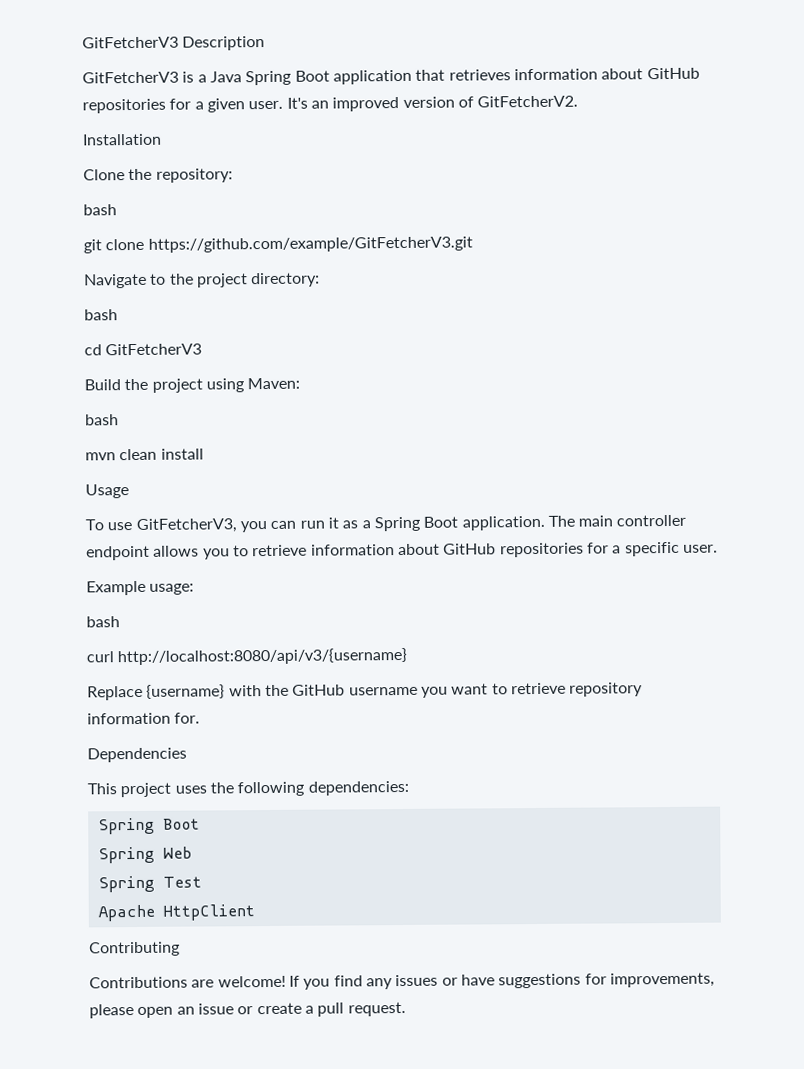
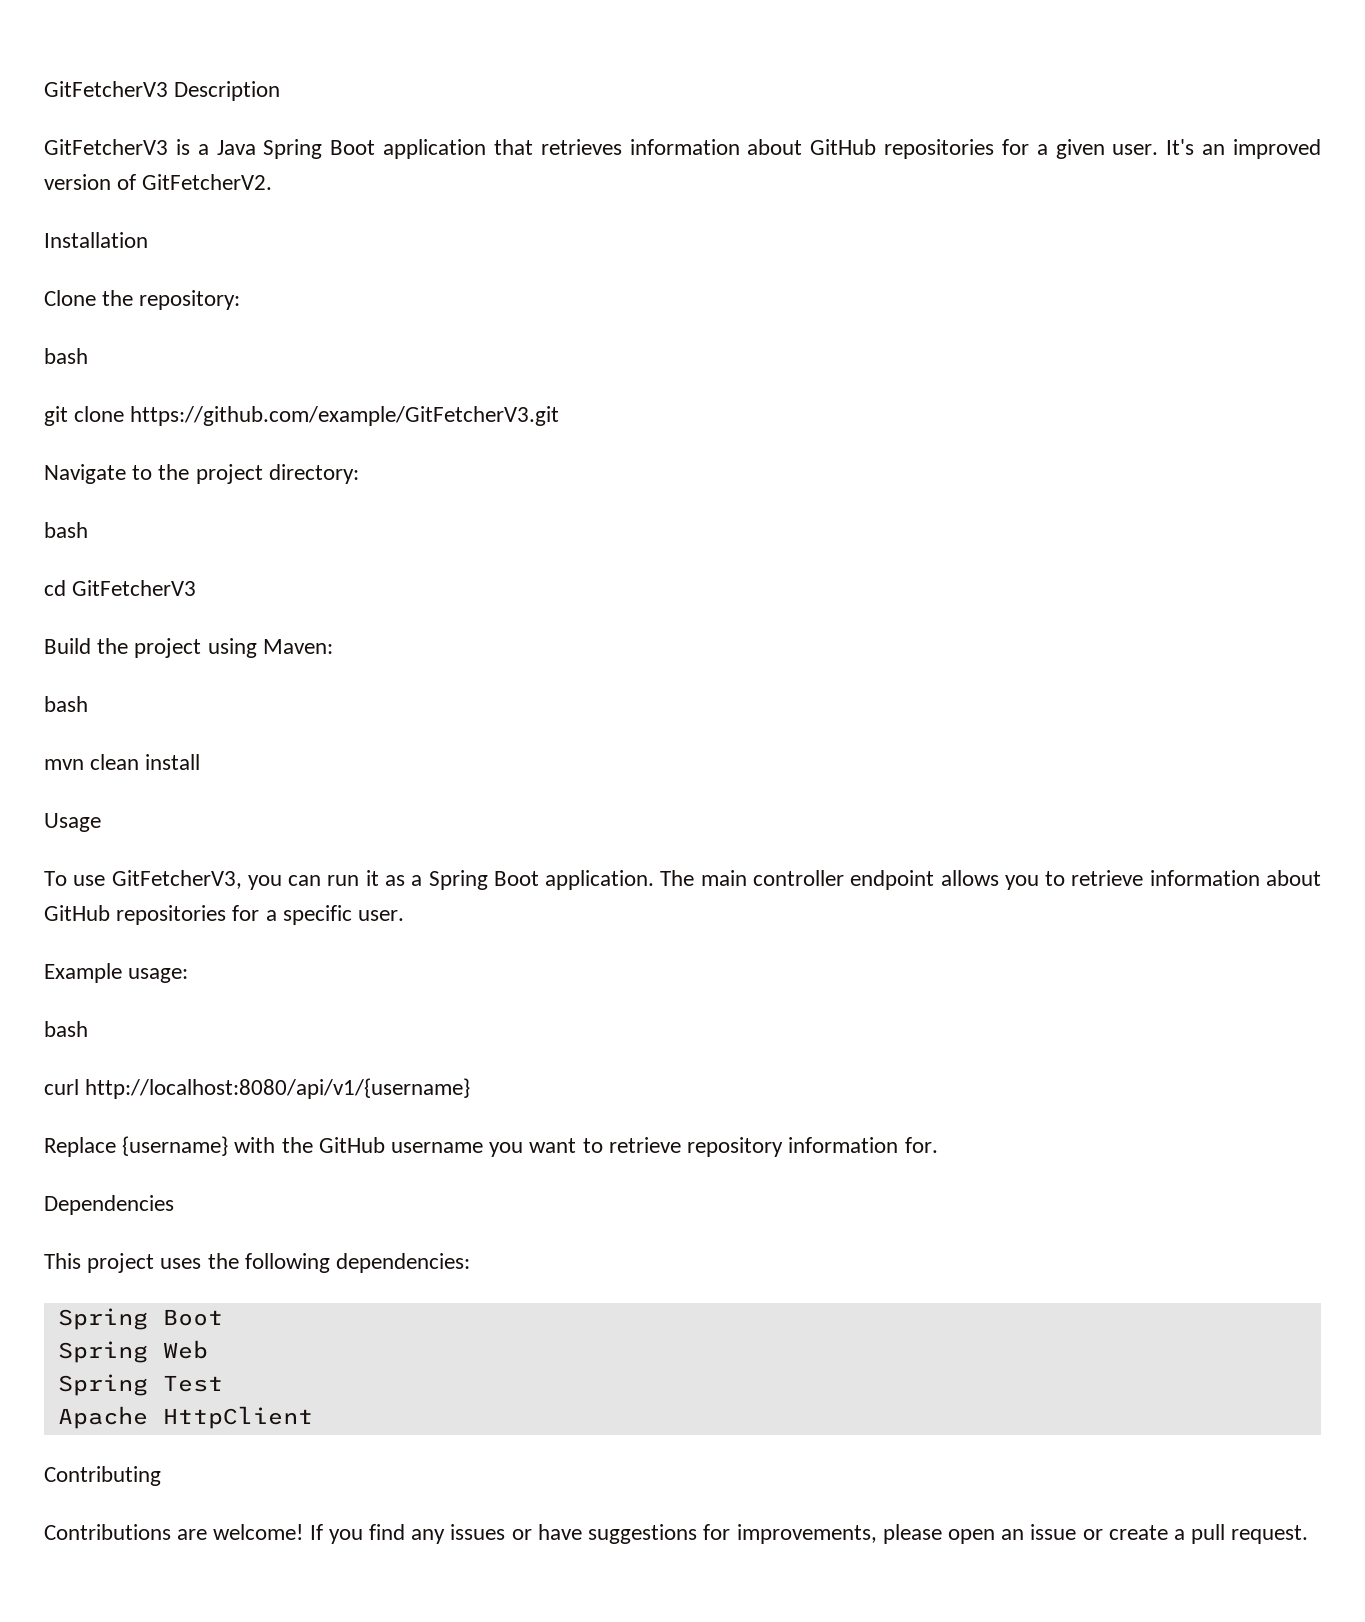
- curl http://localhost:8080/api/v3/{username}
+ curl http://localhost:8080/api/v1/{username}

